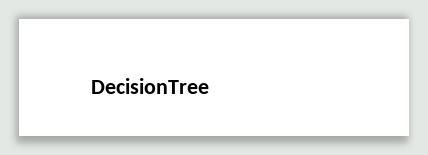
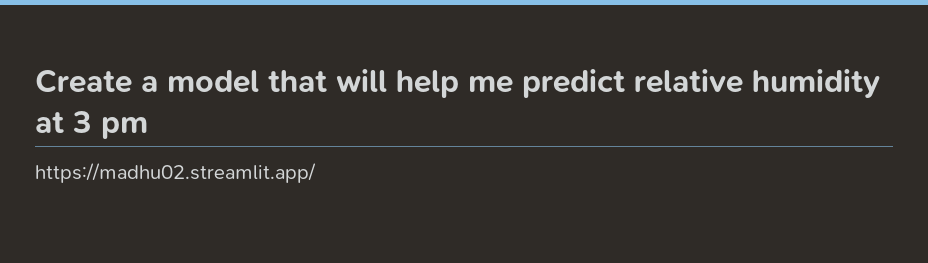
- DecisionTree
+ Create a model that will help me predict relative humidity at 3 pm
+ https://madhu02.streamlit.app/

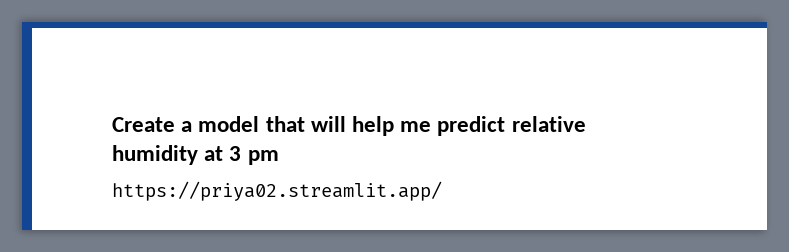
- https://madhu02.streamlit.app/
+ https://priya02.streamlit.app/

